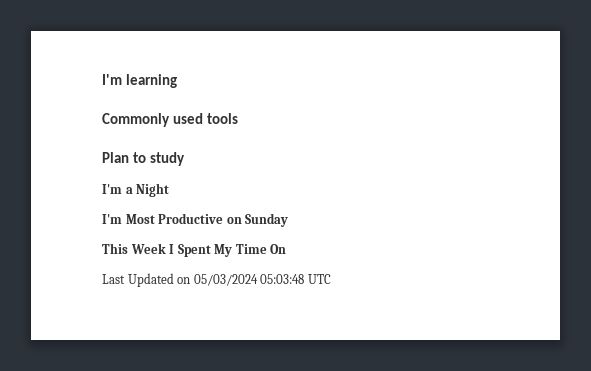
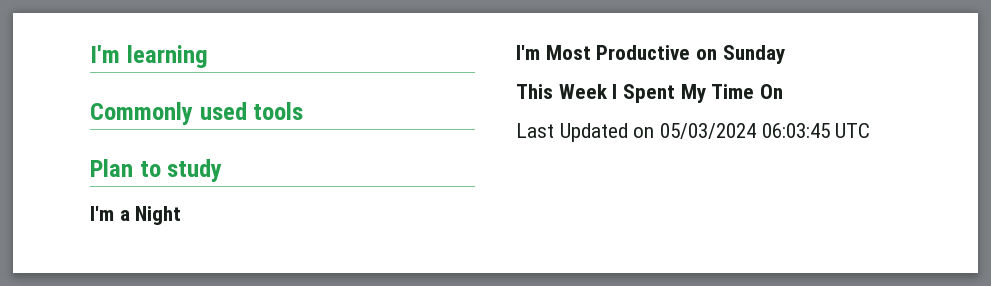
- Last Updated on 05/03/2024 05:03:48 UTC
+ Last Updated on 05/03/2024 06:03:45 UTC

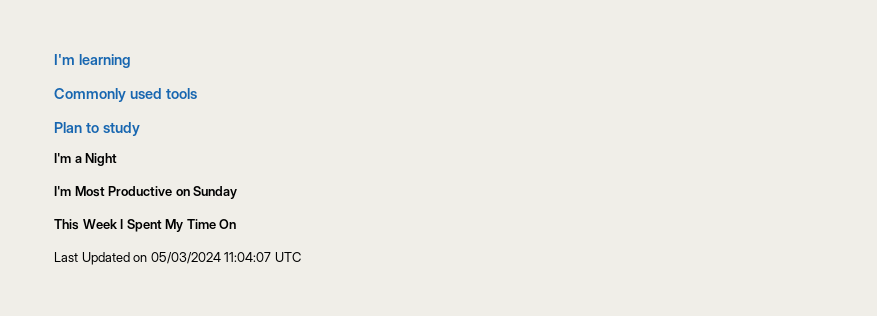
- Last Updated on 05/03/2024 06:03:45 UTC
+ Last Updated on 05/03/2024 11:04:07 UTC

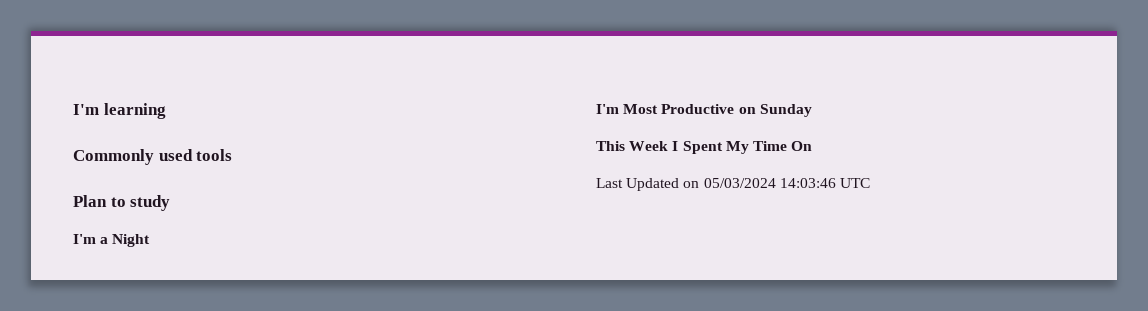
- Last Updated on 05/03/2024 11:04:07 UTC
+ Last Updated on 05/03/2024 14:03:46 UTC

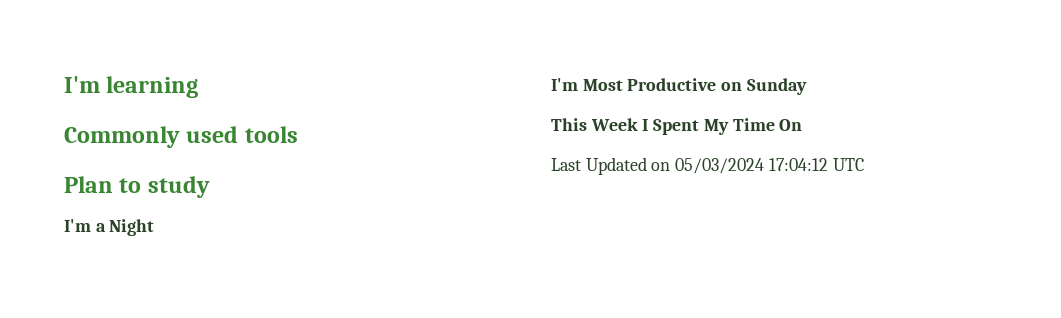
- Last Updated on 05/03/2024 14:03:46 UTC
+ Last Updated on 05/03/2024 17:04:12 UTC

